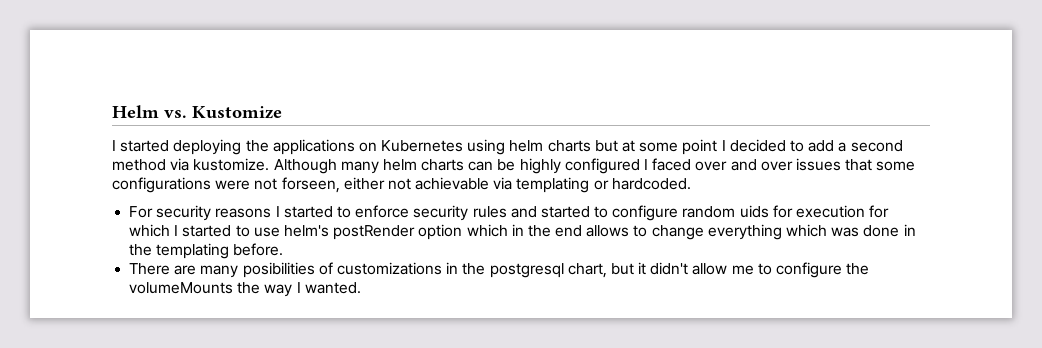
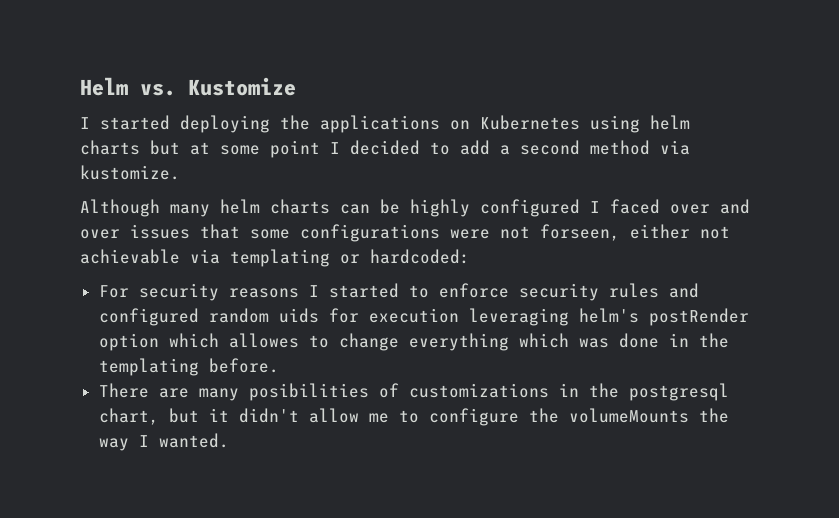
- I started deploying the applications on Kubernetes using helm charts but at some point I decided to add a second method via kustomize. Although many helm charts can be highly configured I faced over and over issues that some configurations were not forseen, either not achievable via templating or hardcoded.
+ I started deploying the applications on Kubernetes using helm charts but at some point I decided to add a second method via kustomize.
+ Although many helm charts can be highly configured I faced over and over issues that some configurations were not forseen, either not achievable via templating or hardcoded:
- For security reasons I started to enforce security rules and started to configure random uids for execution for which I started to use helm's postRender option which in the end allows to change everything which was done in the templating before.
+ For security reasons I started to enforce security rules and configured random uids for execution leveraging helm's postRender option which allowes to change everything which was done in the templating before.

